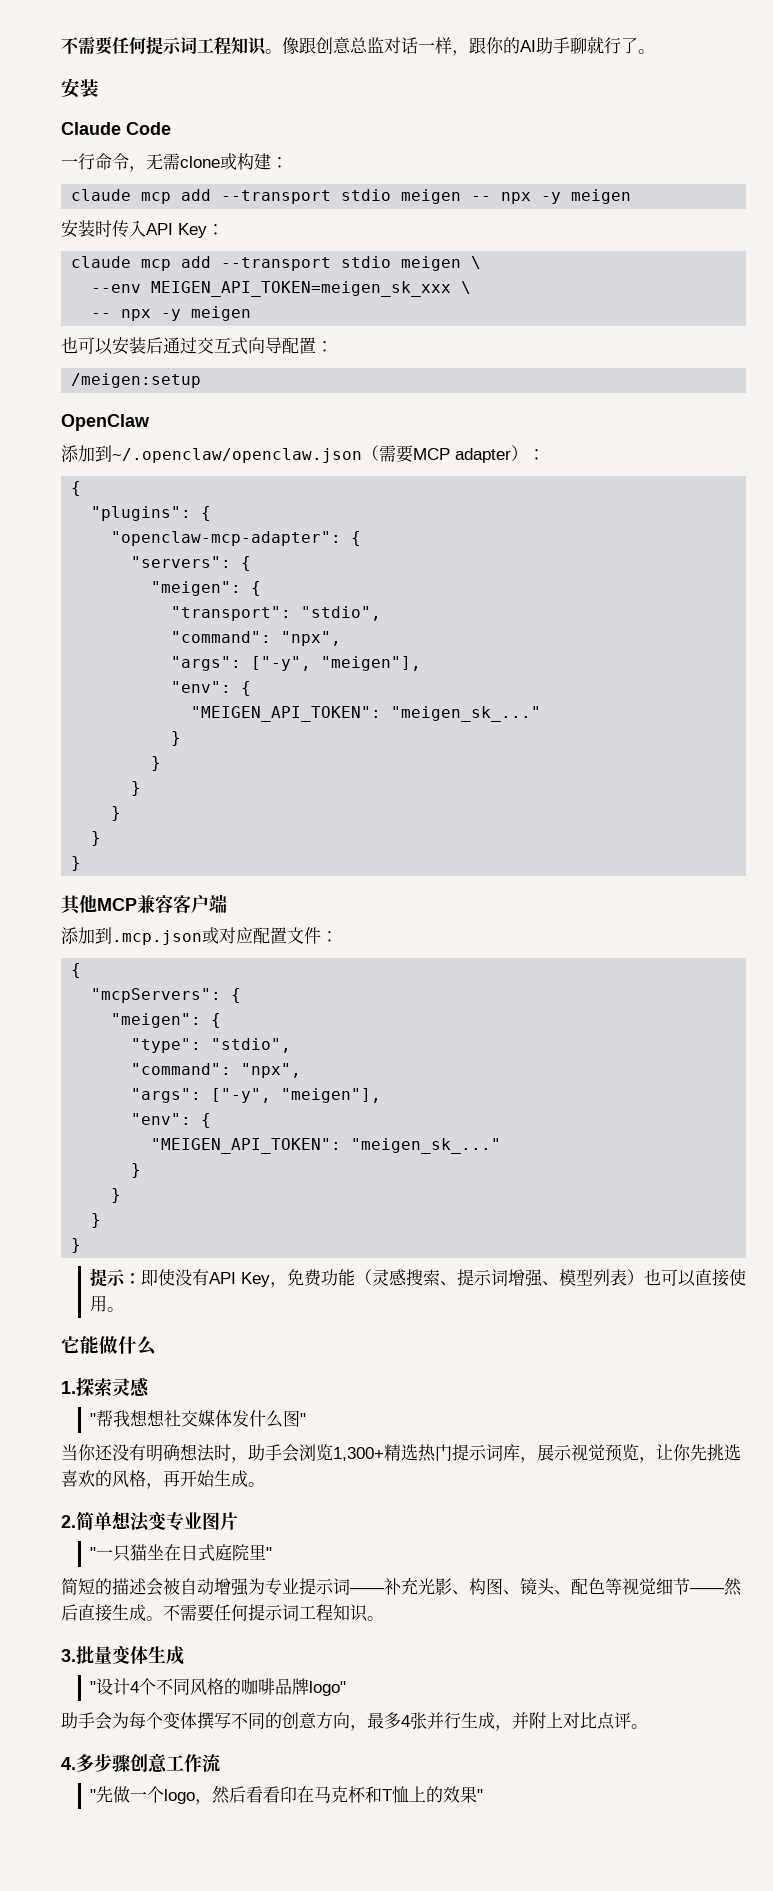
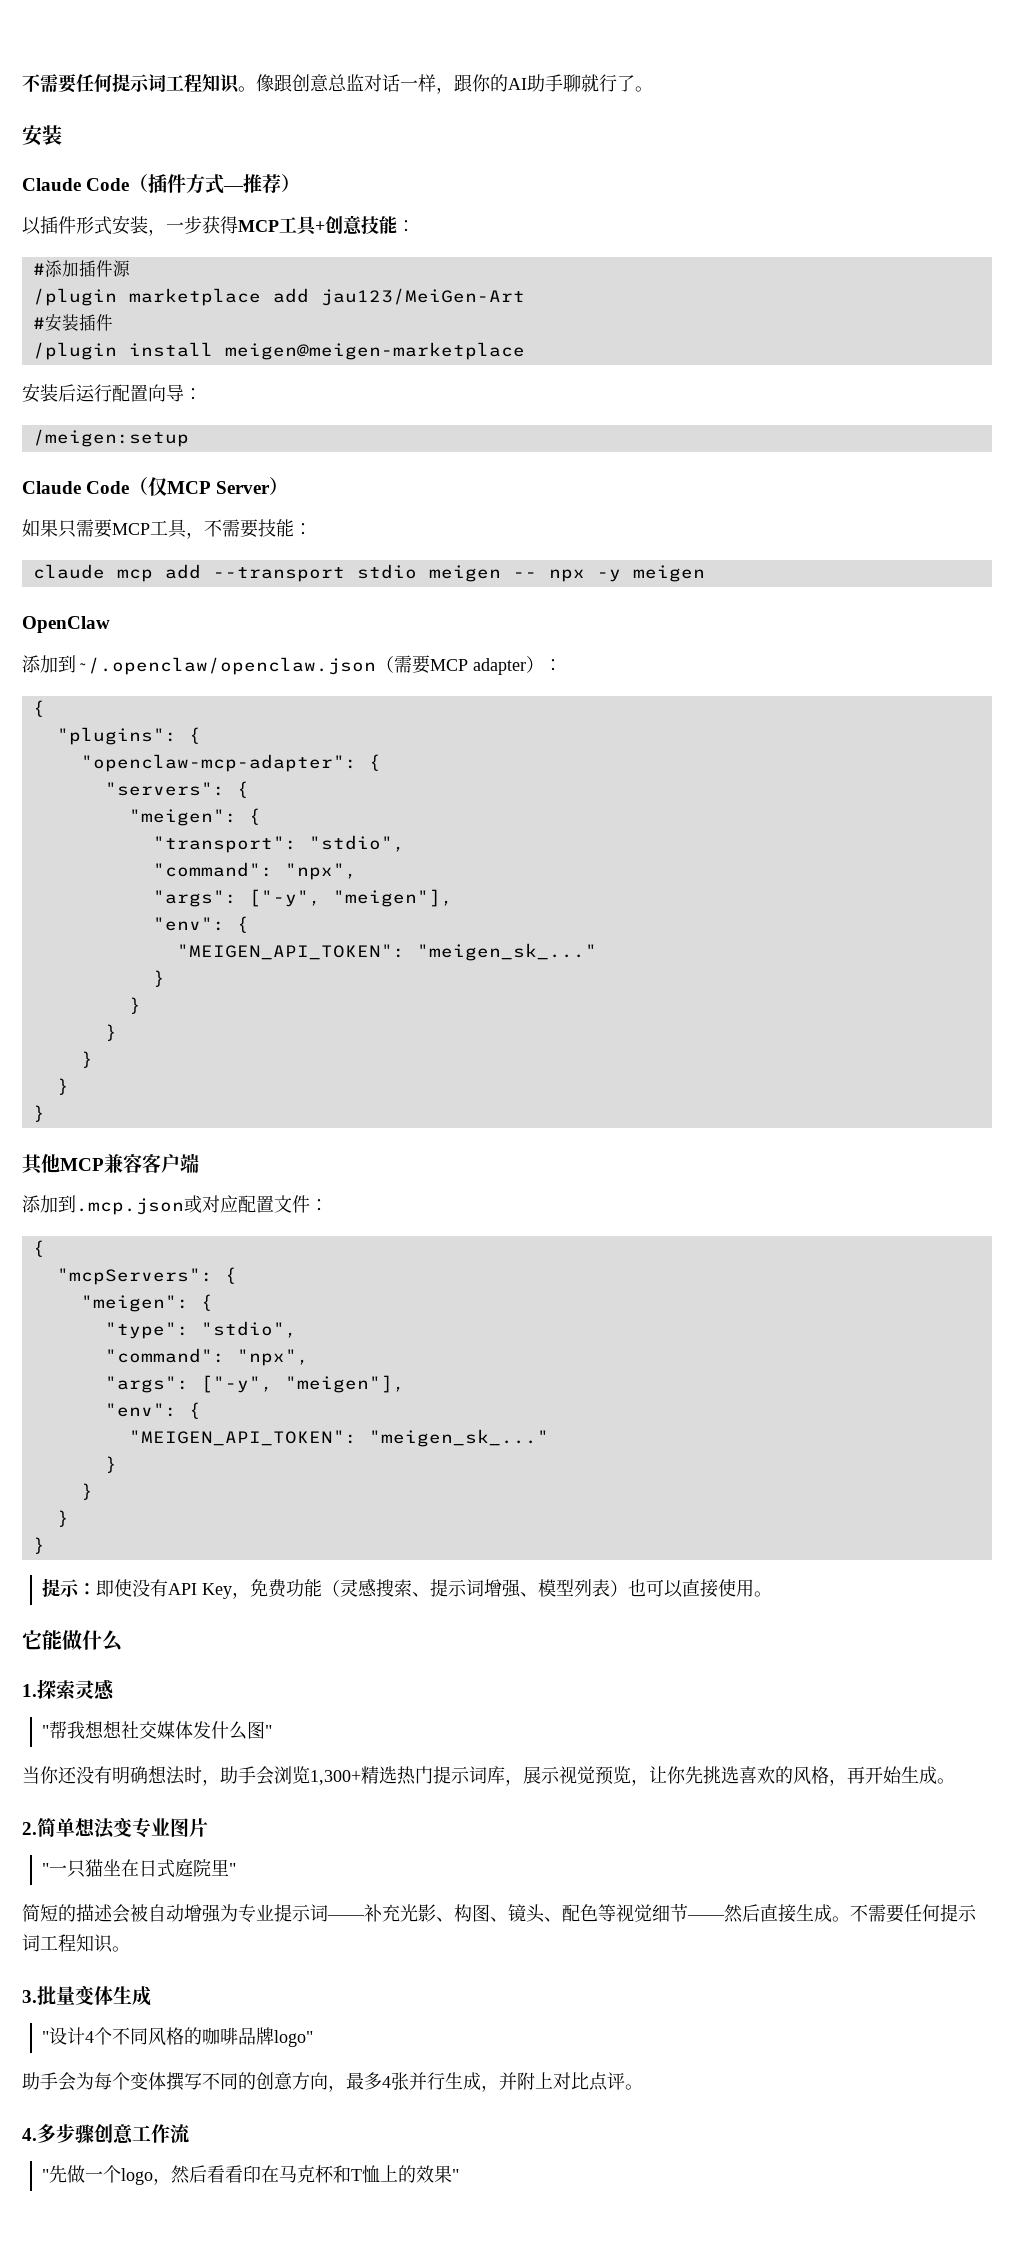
- Claude Code
- 一行命令，无需clone或构建：
+ Claude Code（插件方式—推荐）
+ 以插件形式安装，一步获得MCP工具+创意技能：
+ #添加插件源
+ /plugin marketplace add jau123/MeiGen-Art
+ #安装插件
+ /plugin install meigen@meigen-marketplace
+ 安装后运行配置向导：
+ /meigen:setup
+ Claude Code（仅MCP Server）
+ 如果只需要MCP工具，不需要技能：
- 安装时传入API Key：
- claude mcp add --transport stdio meigen \
- --env MEIGEN_API_TOKEN=meigen_sk_xxx \
- -- npx -y meigen
- 也可以安装后通过交互式向导配置：
- /meigen:setup

